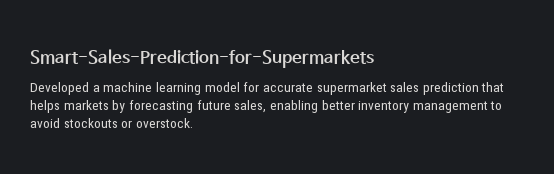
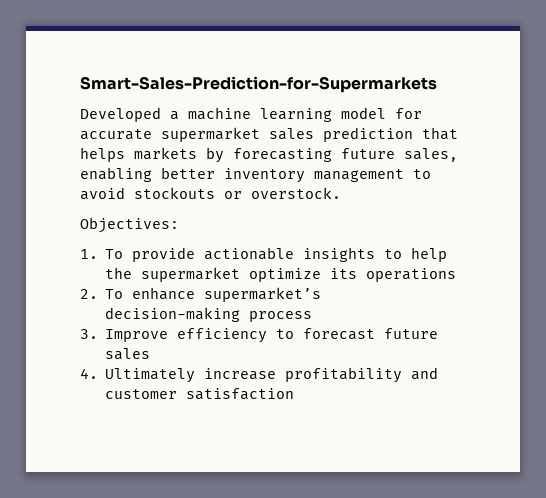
+ Objectives:
+ 1. To provide actionable insights to help the supermarket optimize its operations
+ 2. To enhance supermarket’s decision-making process
+ 3. Improve efficiency to forecast future sales
+ 4. Ultimately increase profitability and customer satisfaction

